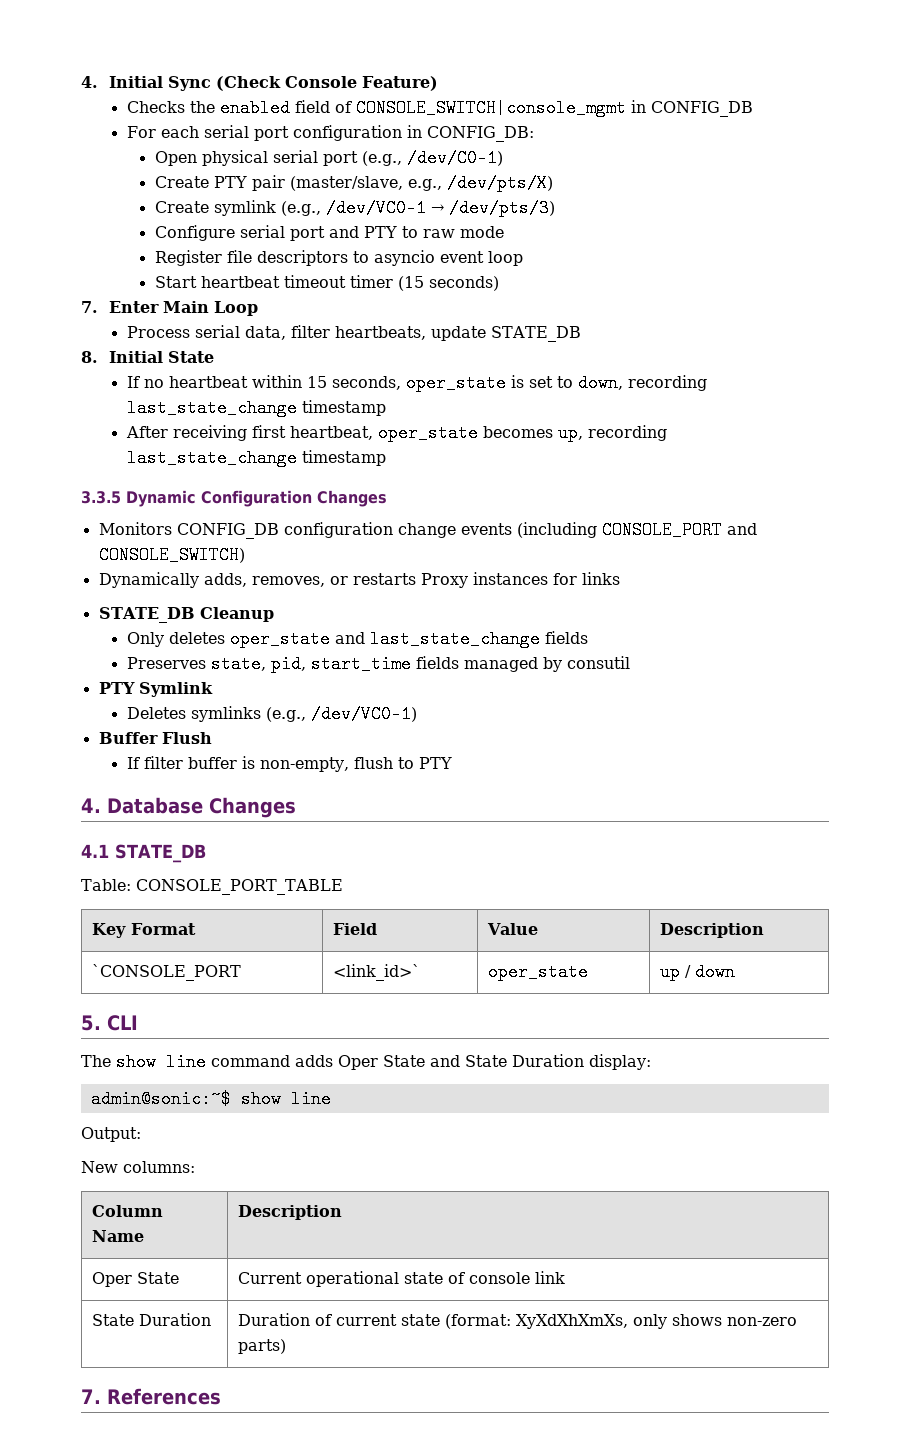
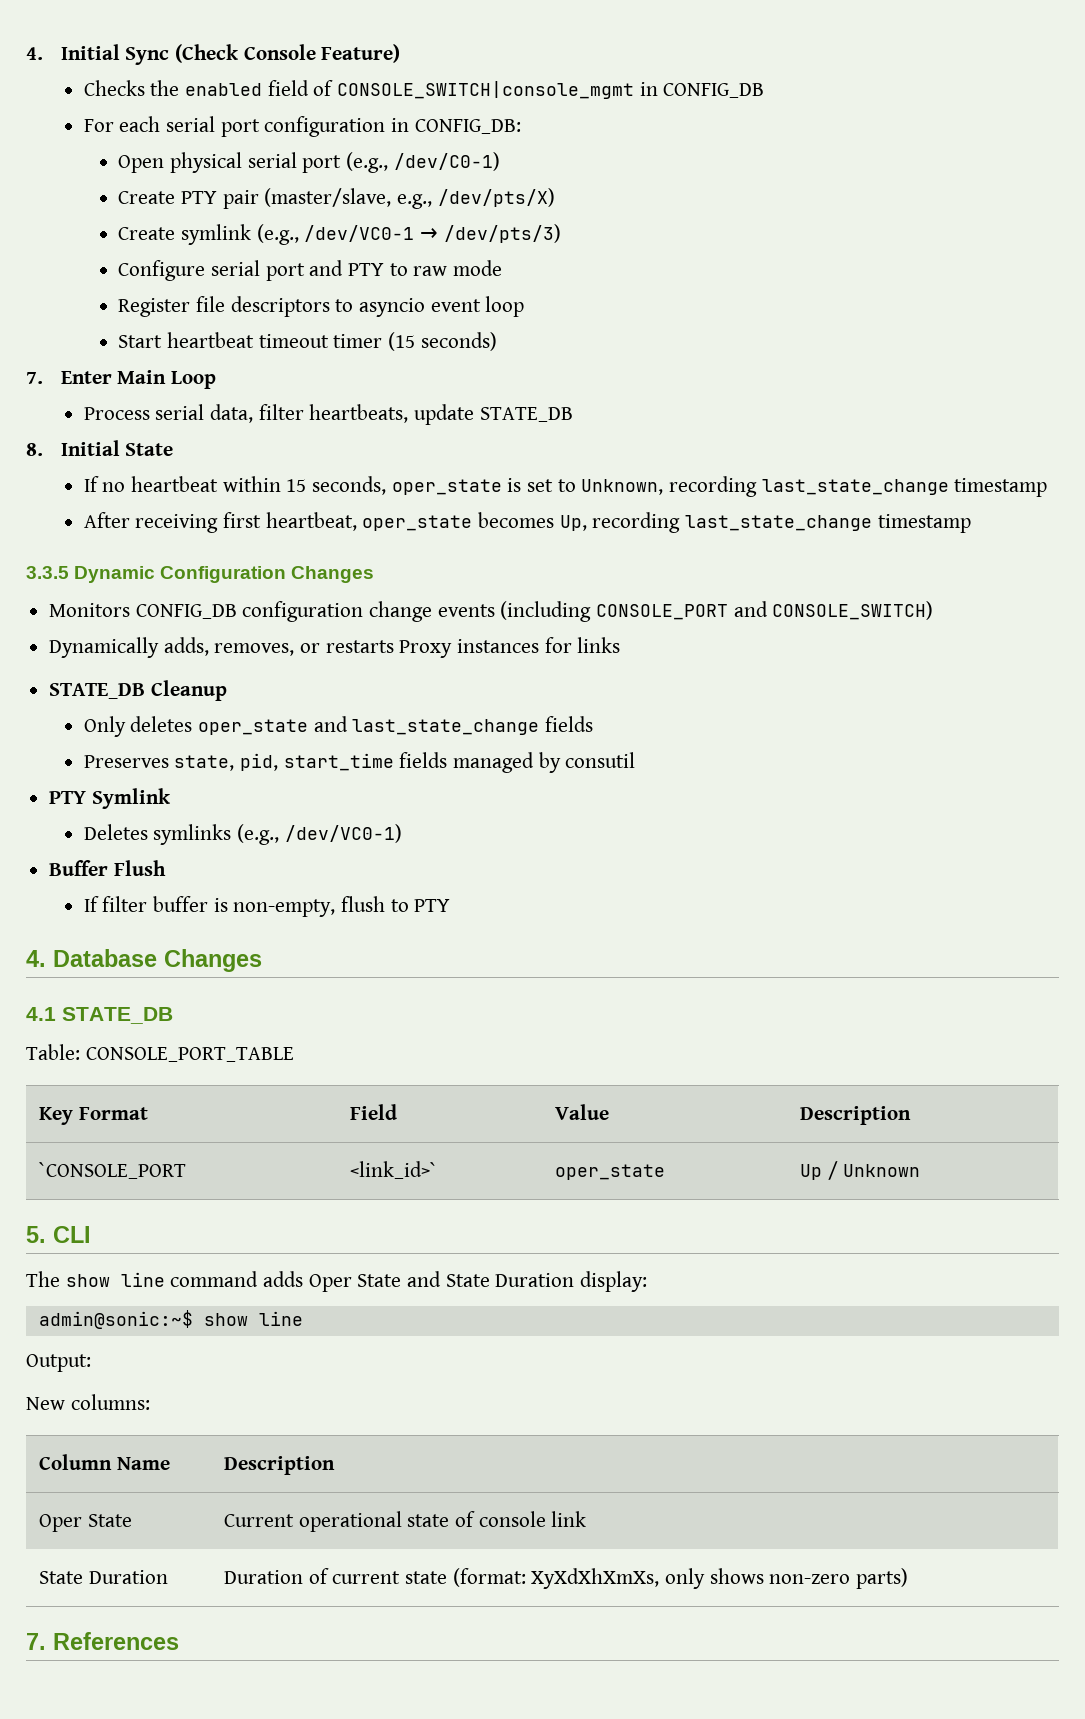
- If no heartbeat within 15 seconds, oper_state is set to down, recording last_state_change timestamp
+ If no heartbeat within 15 seconds, oper_state is set to Unknown, recording last_state_change timestamp
- After receiving first heartbeat, oper_state becomes up, recording last_state_change timestamp
+ After receiving first heartbeat, oper_state becomes Up, recording last_state_change timestamp
- `CONSOLE_PORT | <link_id>` | oper_state | up / down
+ `CONSOLE_PORT | <link_id>` | oper_state | Up / Unknown

